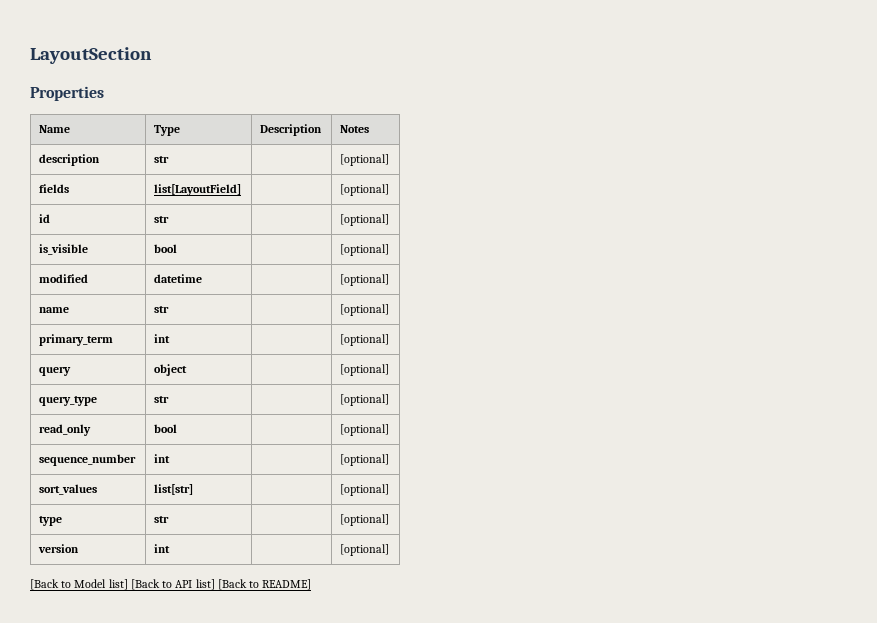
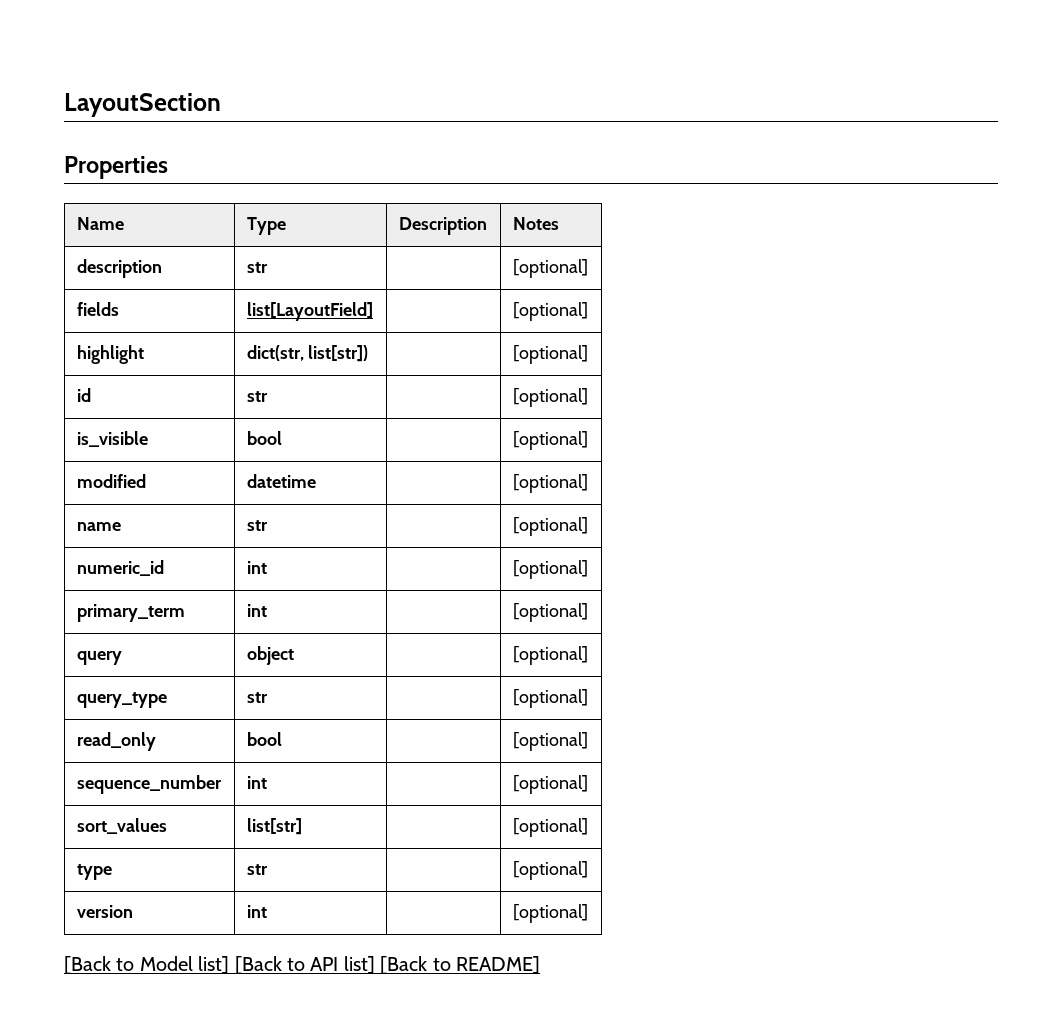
+ highlight | dict(str, list[str]) | | [optional]
+ numeric_id | int | | [optional]

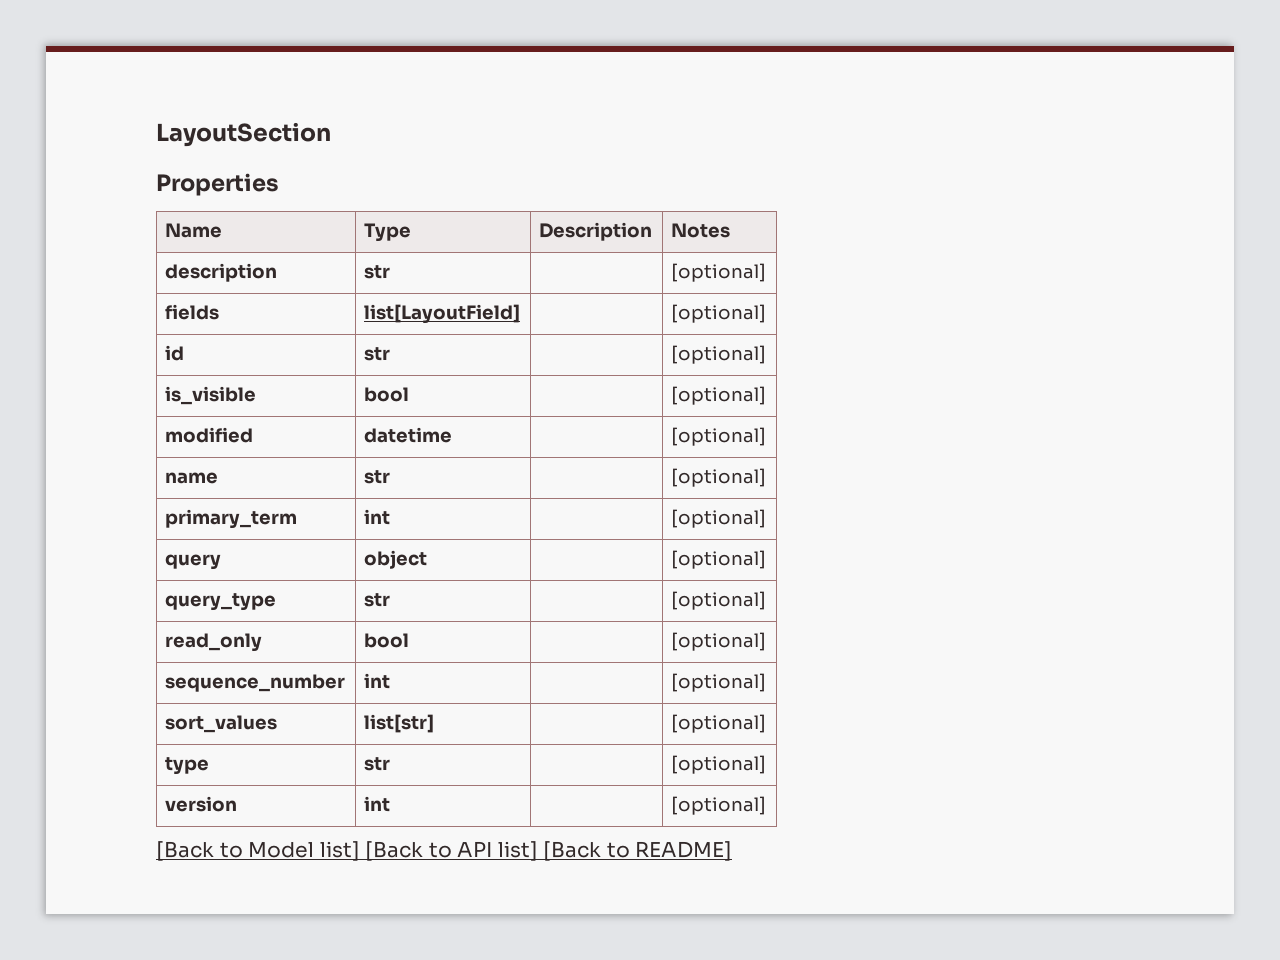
- highlight | dict(str, list[str]) | | [optional]
- numeric_id | int | | [optional]

